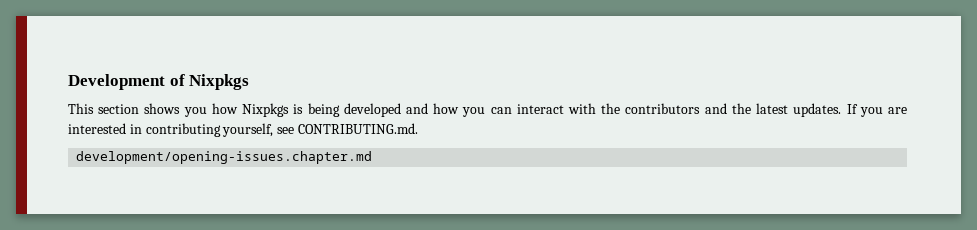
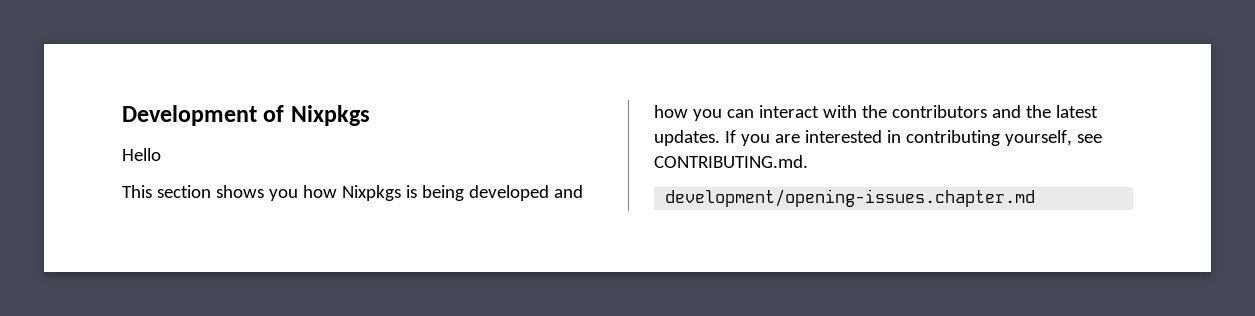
+ Hello

